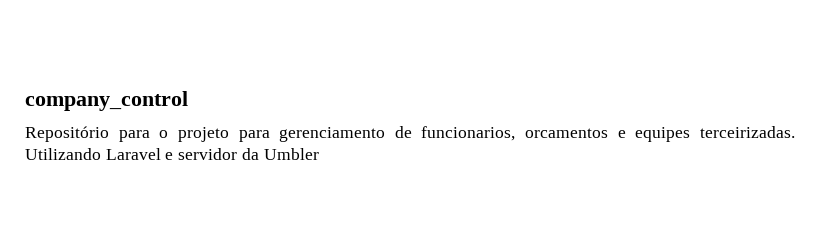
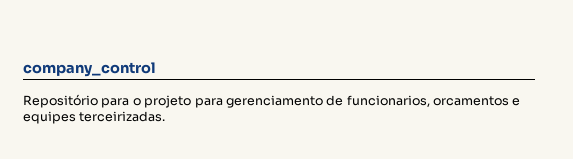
- Utilizando Laravel e servidor da Umbler

